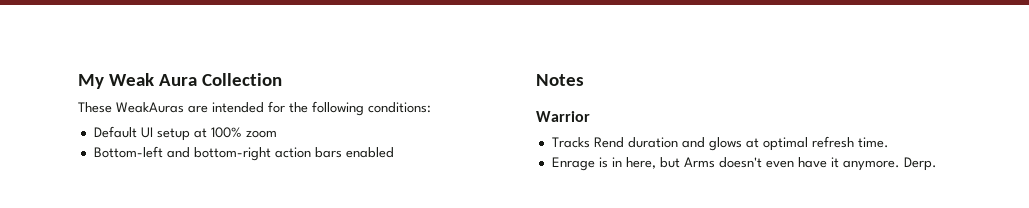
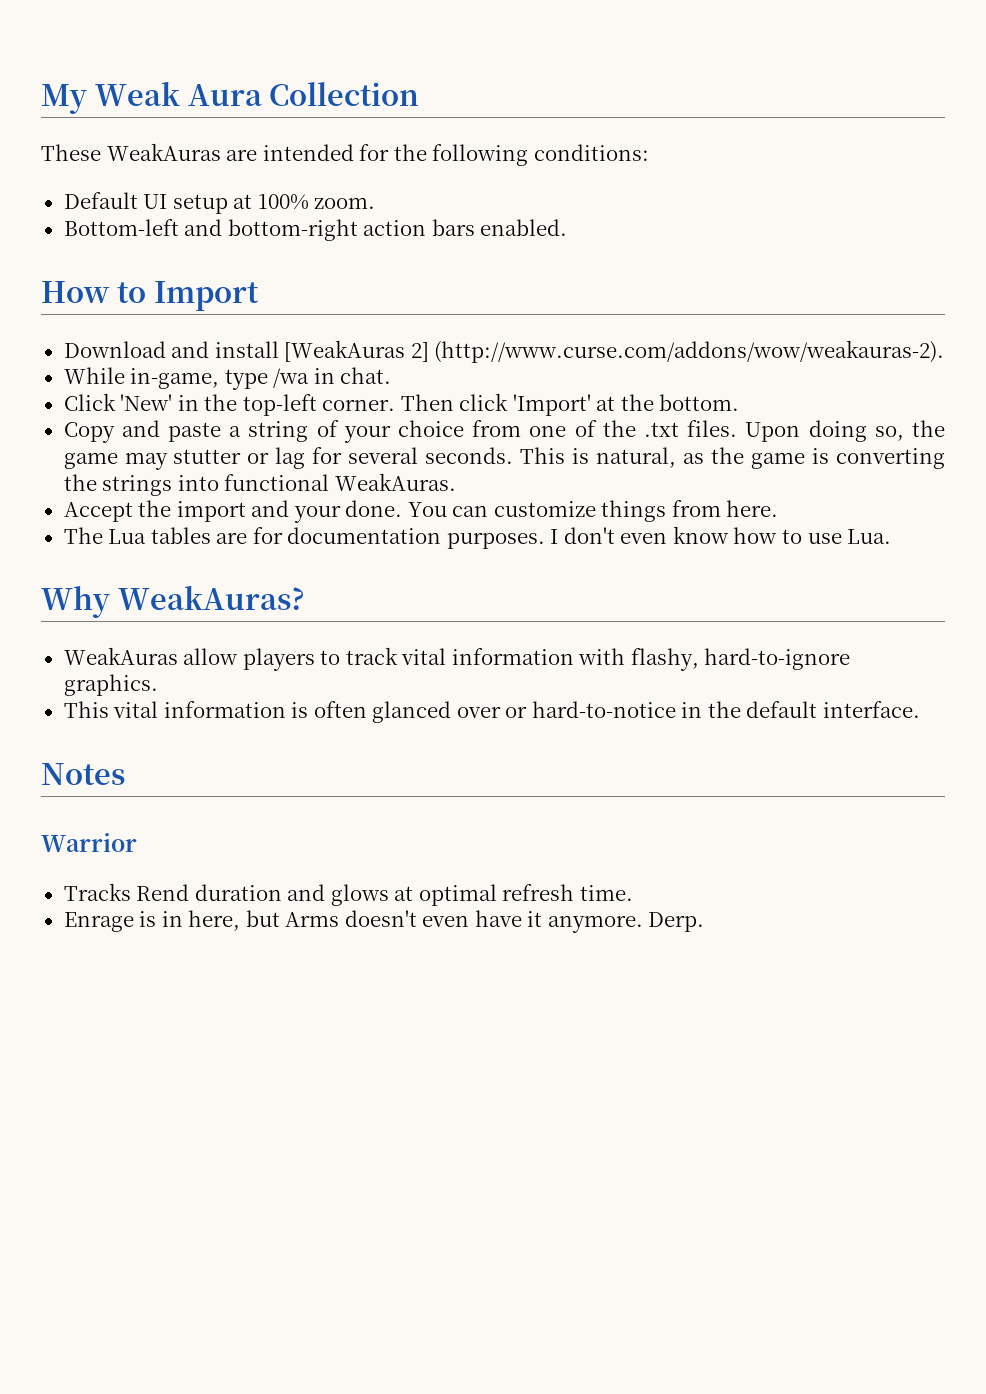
- Default UI setup at 100% zoom
+ Default UI setup at 100% zoom.
- Bottom-left and bottom-right action bars enabled
+ Bottom-left and bottom-right action bars enabled.
+ How to Import
+ Download and install [WeakAuras 2] (http://www.curse.com/addons/wow/weakauras-2).
+ While in-game, type /wa in chat.
+ Click 'New' in the top-left corner. Then click 'Import' at the bottom.
+ Copy and paste a string of your choice from one of the .txt files. Upon doing so, the game may stutter or lag for several seconds. This is natural, as the game is converting the strings into functional WeakAuras.
+ Accept the import and your done. You can customize things from here.
+ The Lua tables are for documentation purposes. I don't even know how to use Lua.
+ Why WeakAuras?
+ WeakAuras allow players to track vital information with flashy, hard-to-ignore graphics.
+ This vital information is often glanced over or hard-to-notice in the default interface.

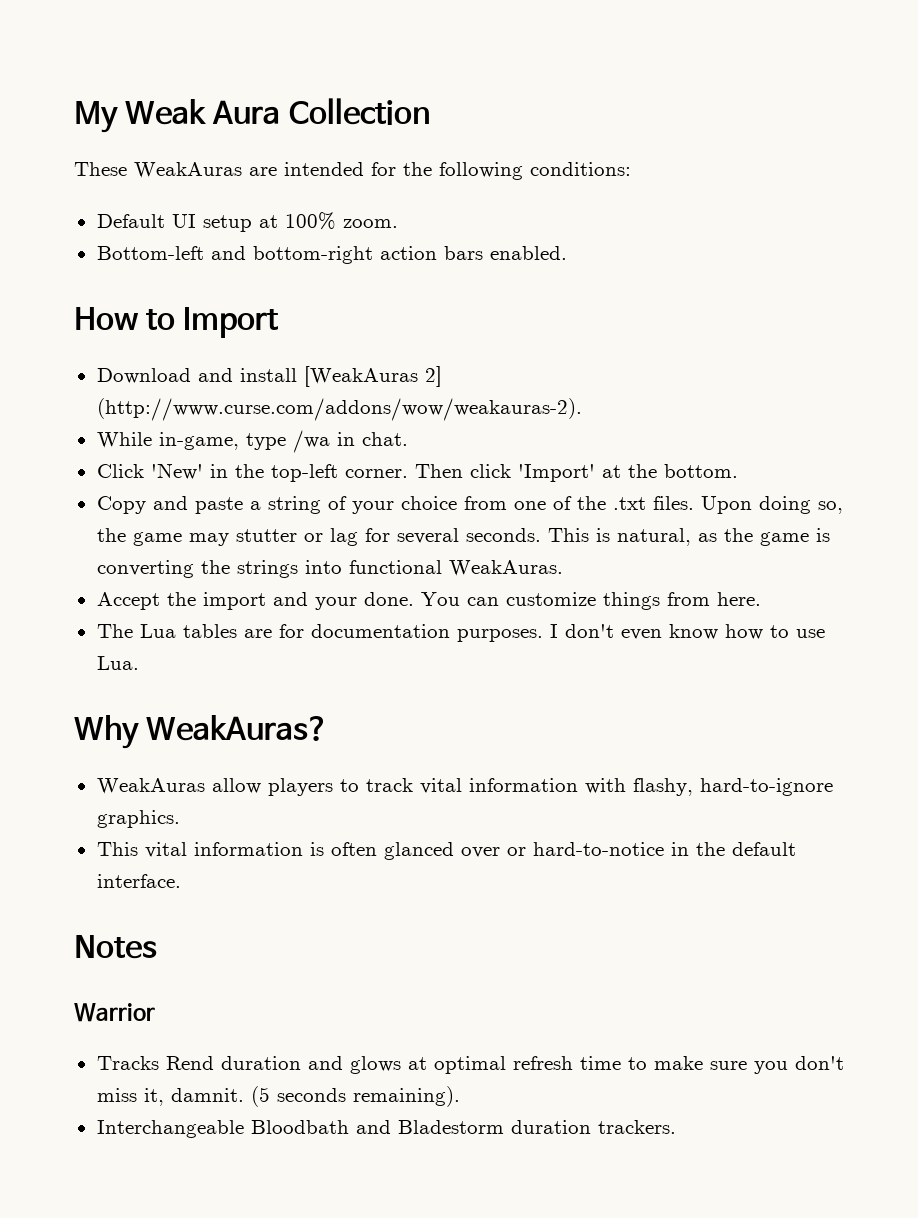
- Tracks Rend duration and glows at optimal refresh time.
- Enrage is in here, but Arms doesn't even have it anymore. Derp.
+ Tracks Rend duration and glows at optimal refresh time to make sure you don't miss it, damnit. (5 seconds remaining).
+ Interchangeable Bloodbath and Bladestorm duration trackers.

